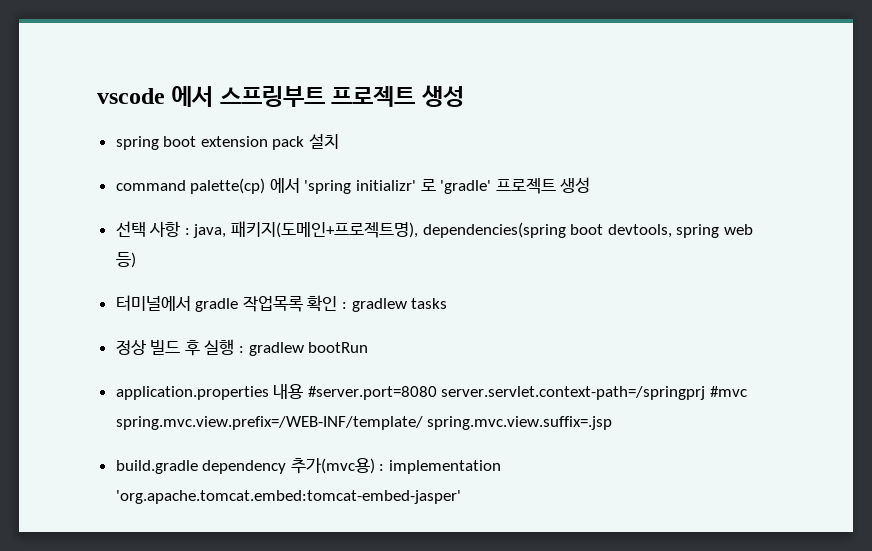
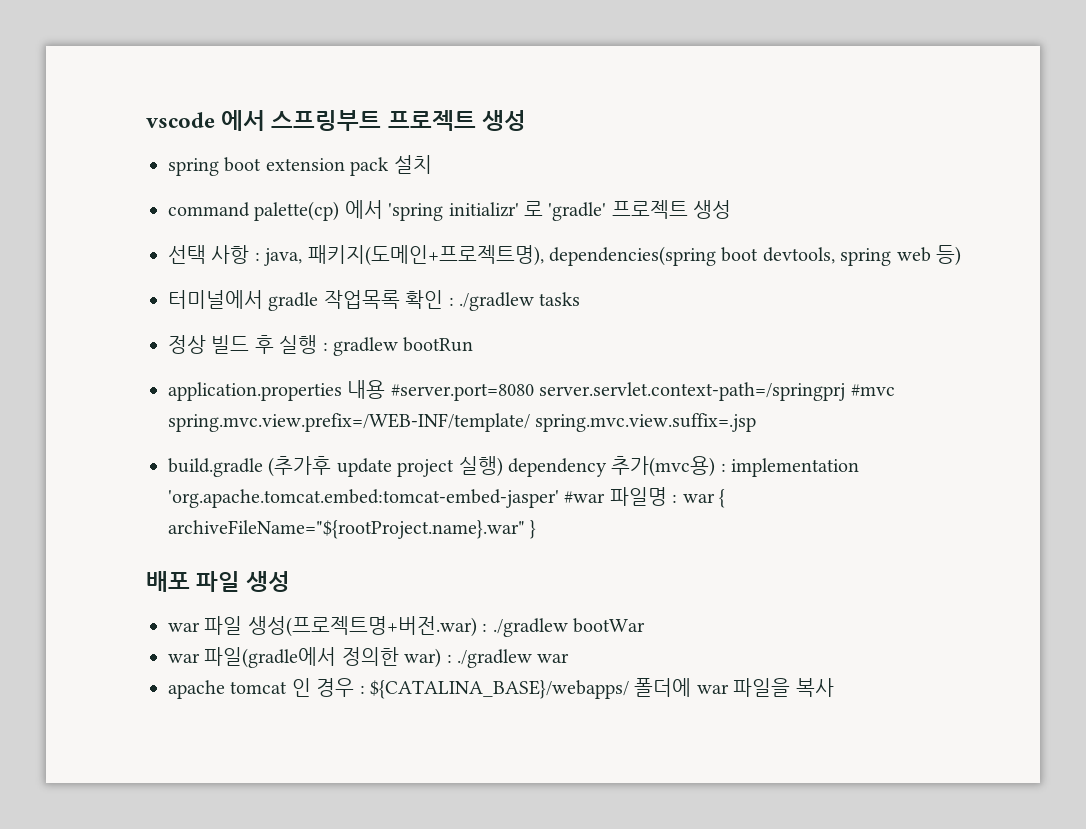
- 터미널에서 gradle 작업목록 확인 : gradlew tasks
+ 터미널에서 gradle 작업목록 확인 : ./gradlew tasks
- build.gradle dependency 추가(mvc용) : implementation 'org.apache.tomcat.embed:tomcat-embed-jasper'
+ build.gradle (추가후 update project 실행) dependency 추가(mvc용) : implementation 'org.apache.tomcat.embed:tomcat-embed-jasper' #war 파일명 : war { archiveFileName="${rootProject.name}.war" }
+ 배포 파일 생성
+ war 파일 생성(프로젝트명+버전.war) : ./gradlew bootWar
+ war 파일(gradle에서 정의한 war) : ./gradlew war
+ apache tomcat 인 경우 : ${CATALINA_BASE}/webapps/ 폴더에 war 파일을 복사

